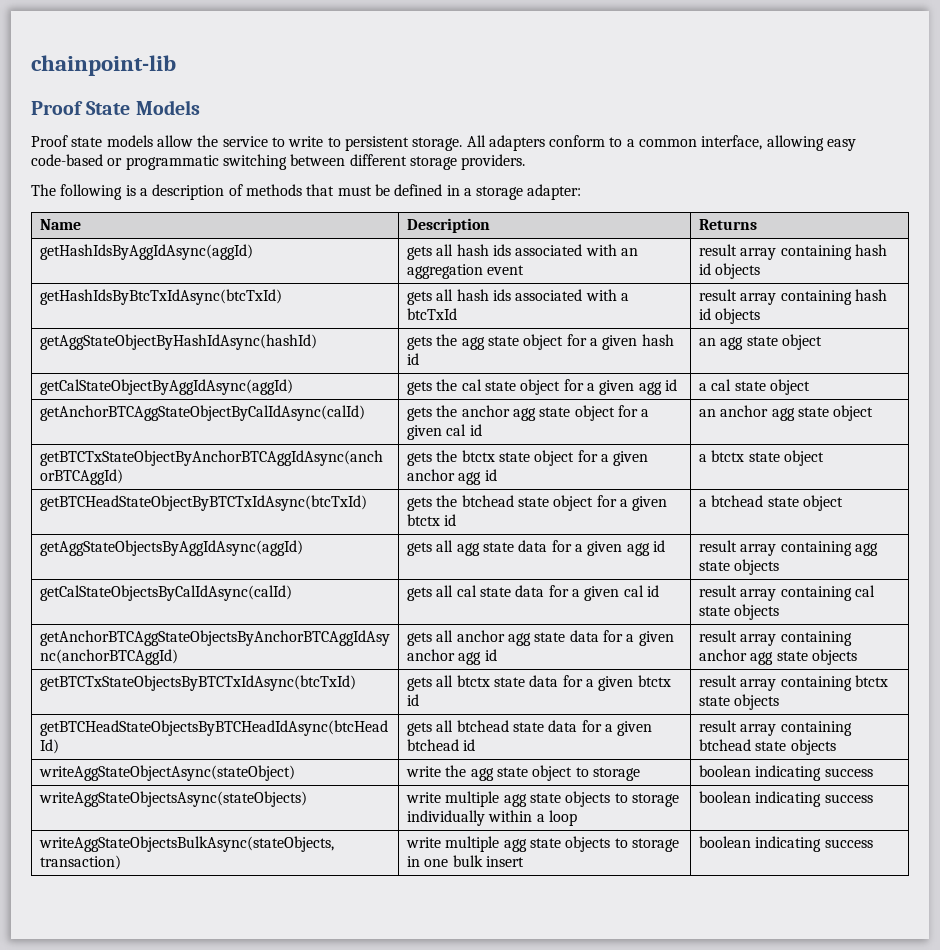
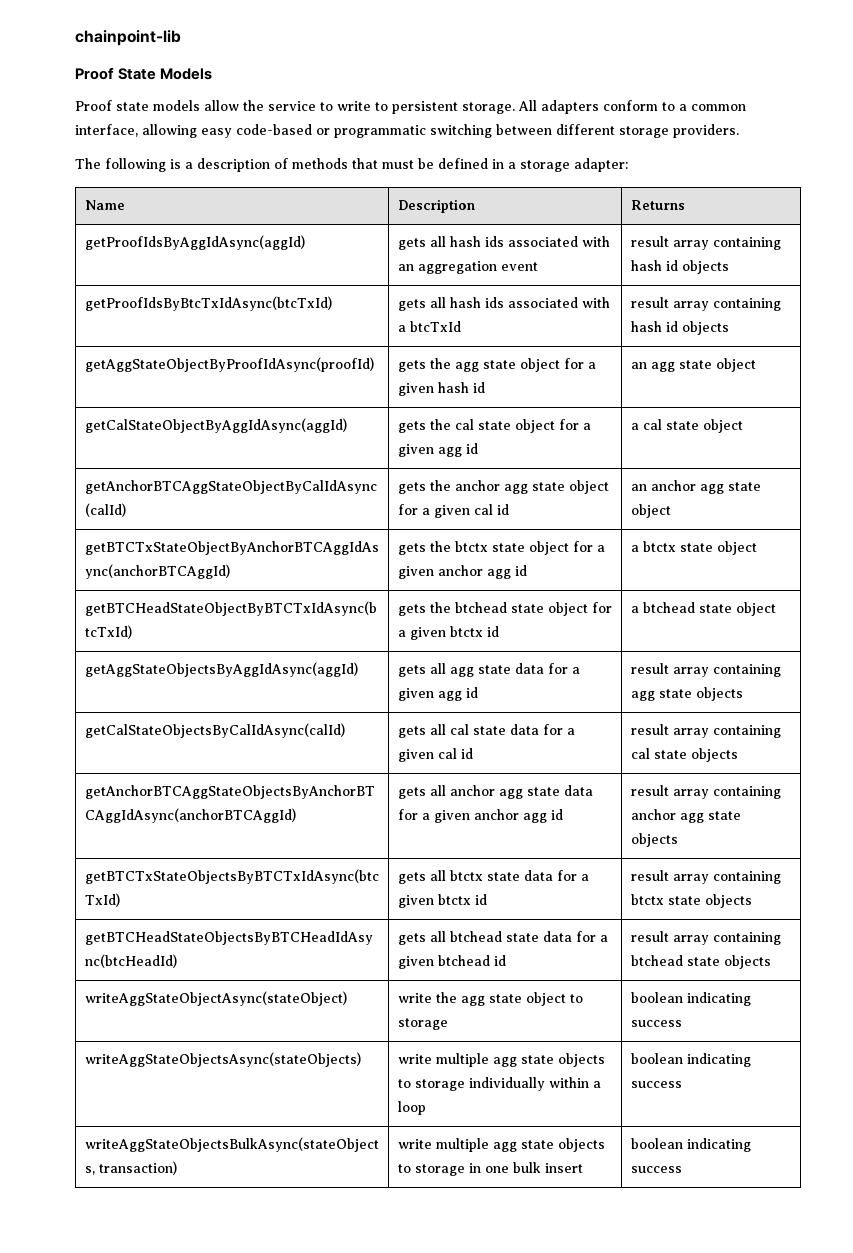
- getHashIdsByAggIdAsync(aggId) | gets all hash ids associated with an aggregation event | result array containing hash id objects
+ getProofIdsByAggIdAsync(aggId) | gets all hash ids associated with an aggregation event | result array containing hash id objects
- getHashIdsByBtcTxIdAsync(btcTxId) | gets all hash ids associated with a btcTxId | result array containing hash id objects
+ getProofIdsByBtcTxIdAsync(btcTxId) | gets all hash ids associated with a btcTxId | result array containing hash id objects
- getAggStateObjectByHashIdAsync(hashId) | gets the agg state object for a given hash id | an agg state object
+ getAggStateObjectByProofIdAsync(proofId) | gets the agg state object for a given hash id | an agg state object

